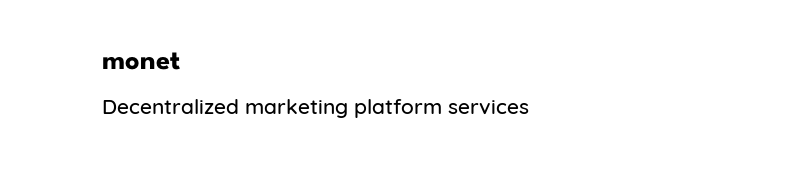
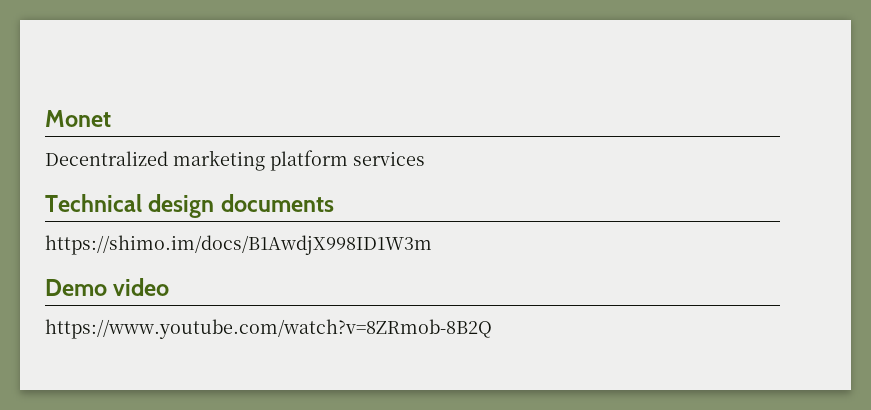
- monet
+ Monet
+ Technical design documents
+ https://shimo.im/docs/B1AwdjX998ID1W3m
+ Demo video
+ https://www.youtube.com/watch?v=8ZRmob-8B2Q

